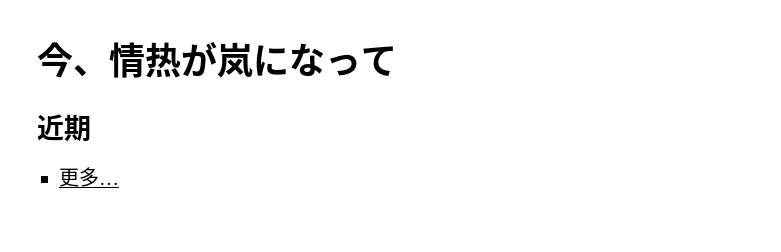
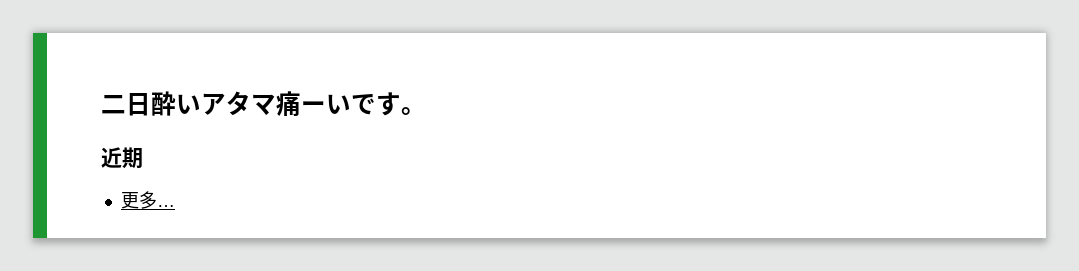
- 今、情热が岚になって
+ 二日酔いアタマ痛ーいです。

